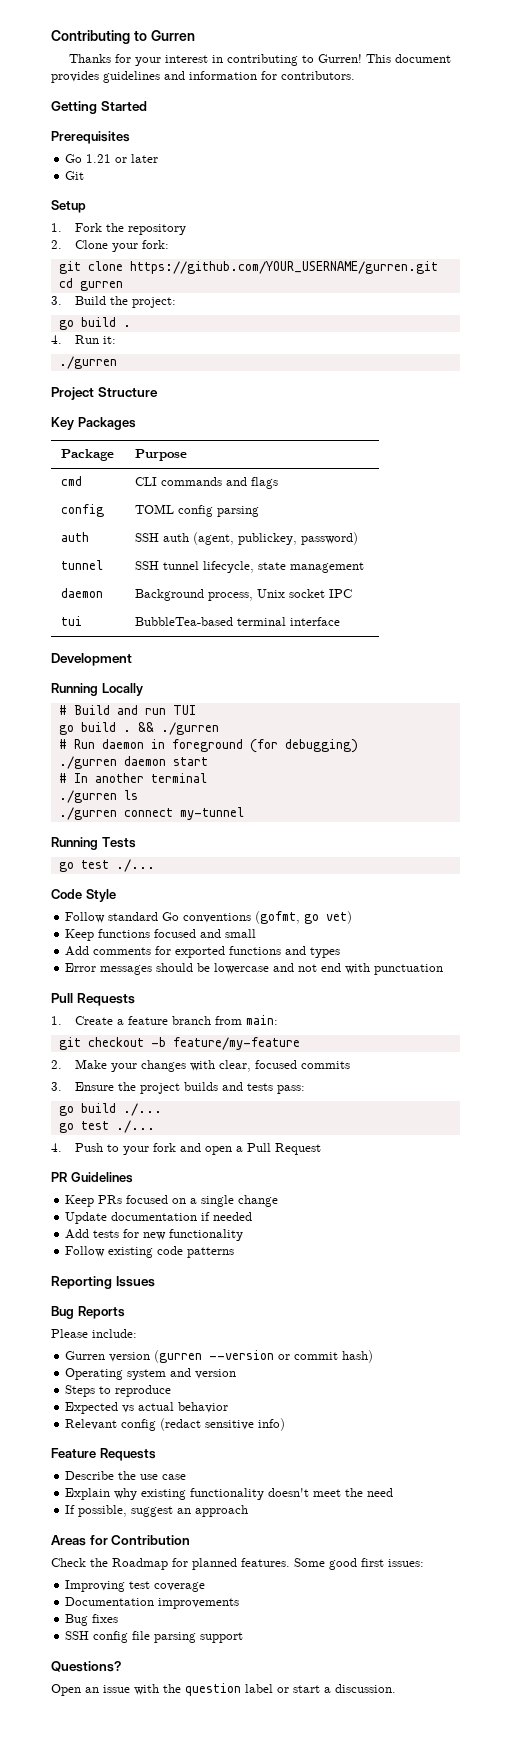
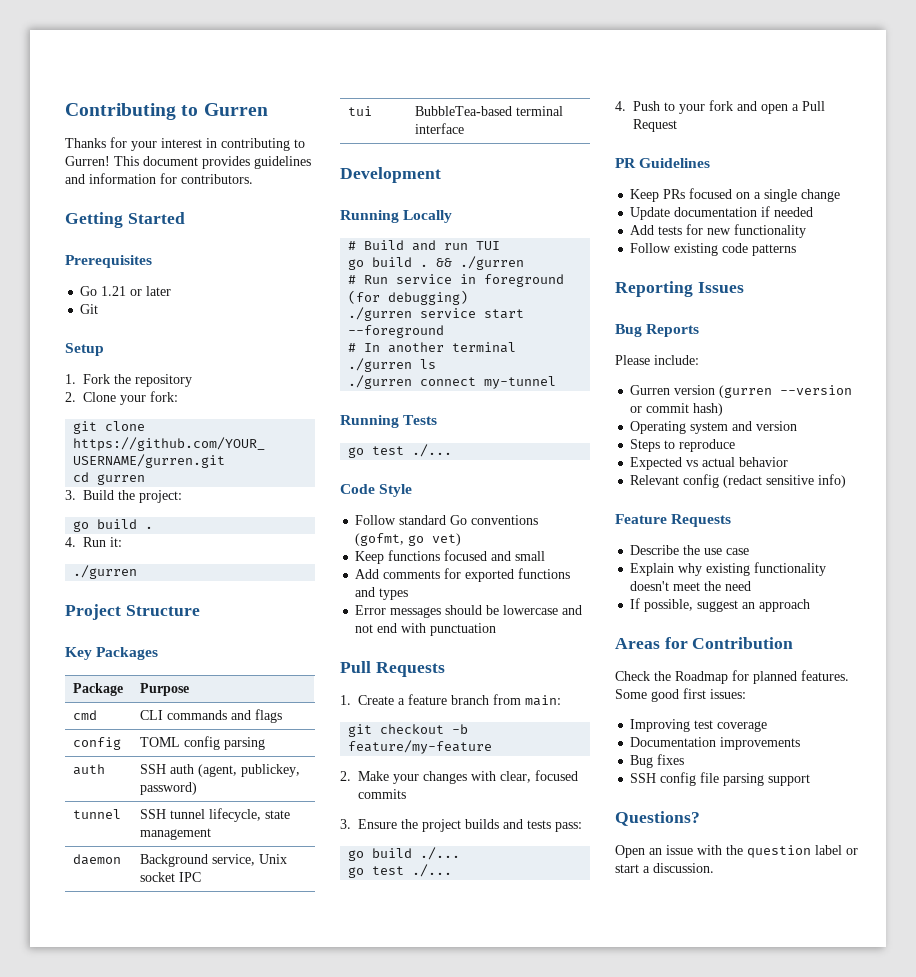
- daemon | Background process, Unix socket IPC
+ daemon | Background service, Unix socket IPC
- # Run daemon in foreground (for debugging)
+ # Run service in foreground (for debugging)
- ./gurren daemon start
+ ./gurren service start --foreground

